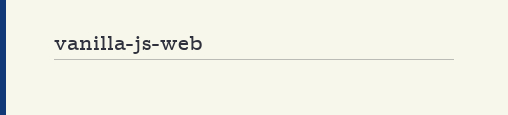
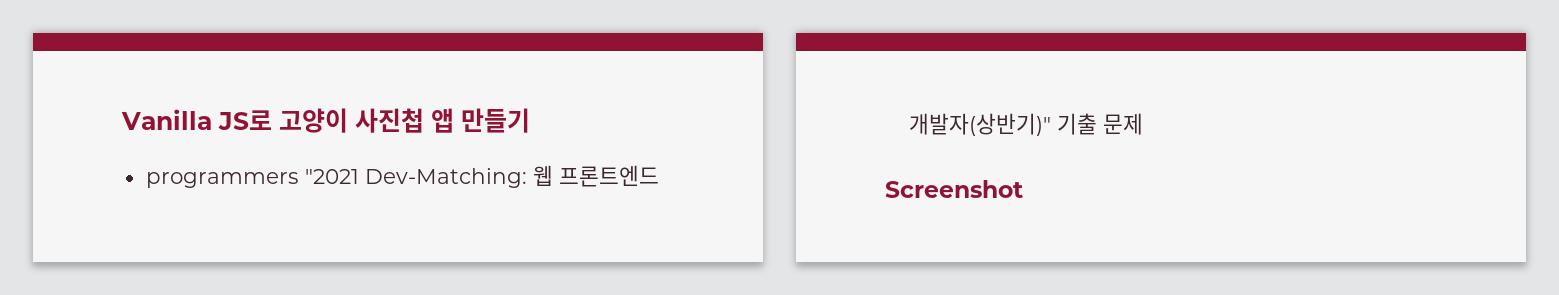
- vanilla-js-web
+ Vanilla JS로 고양이 사진첩 앱 만들기
+ programmers "2021 Dev-Matching: 웹 프론트엔드 개발자(상반기)" 기출 문제
+ Screenshot

